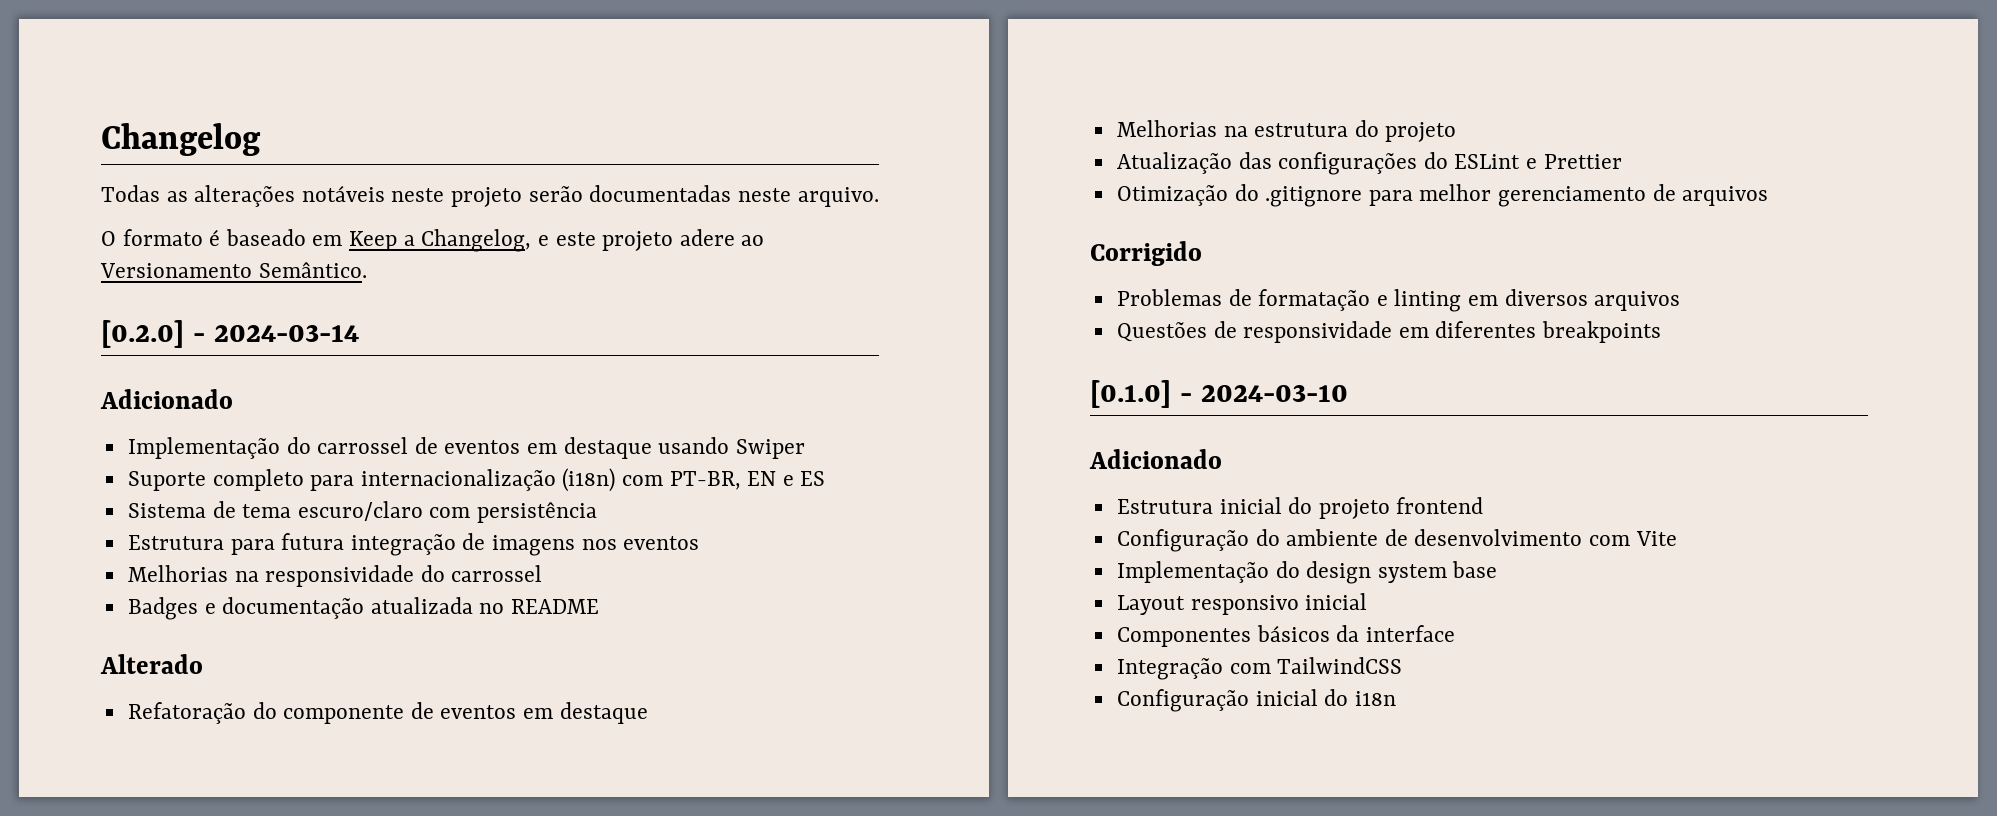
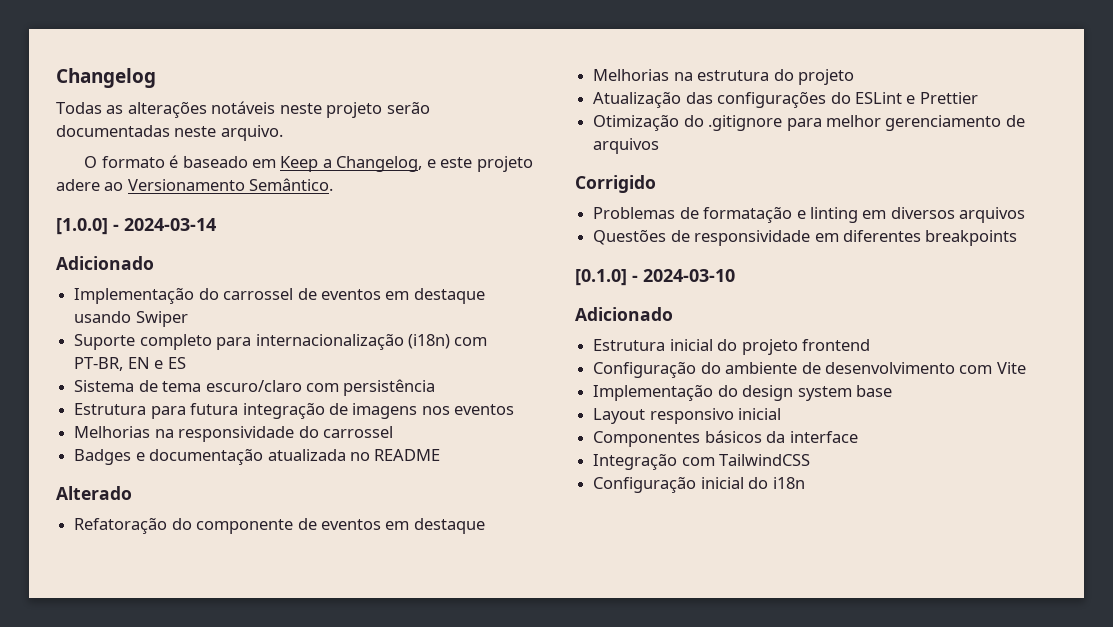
- [0.2.0] - 2024-03-14
+ [1.0.0] - 2024-03-14

